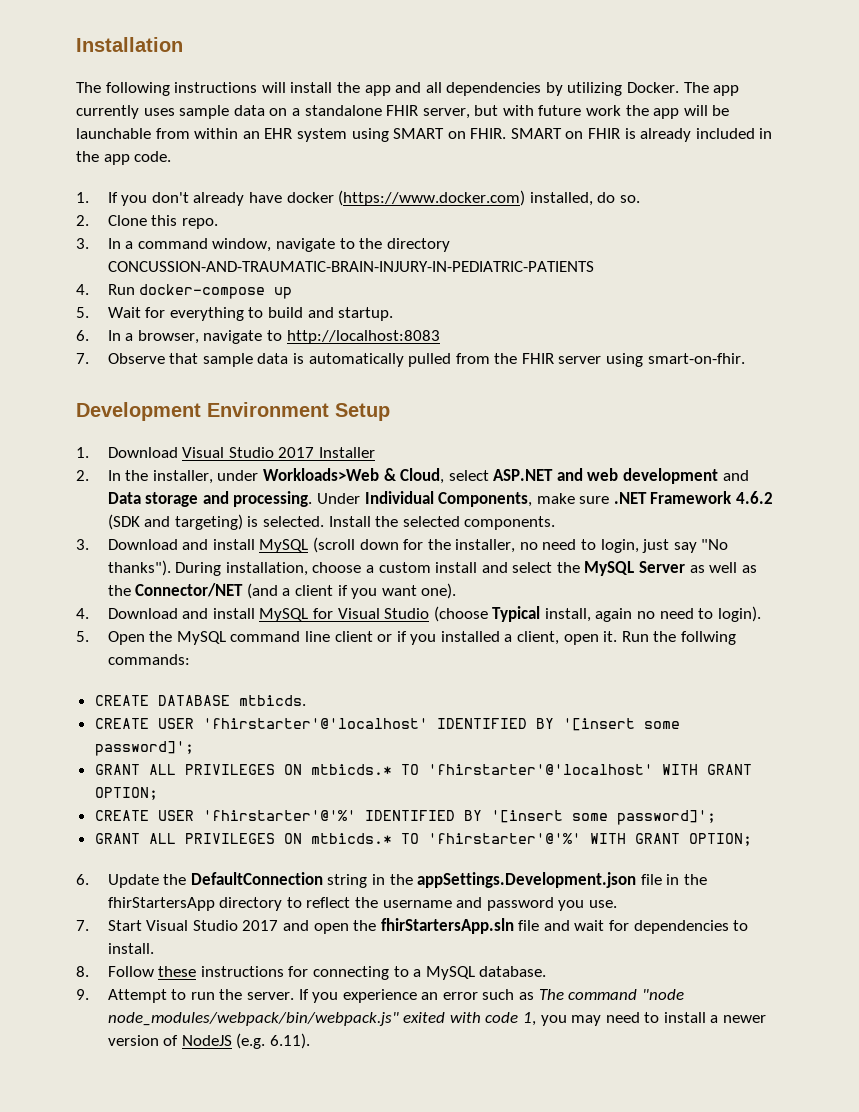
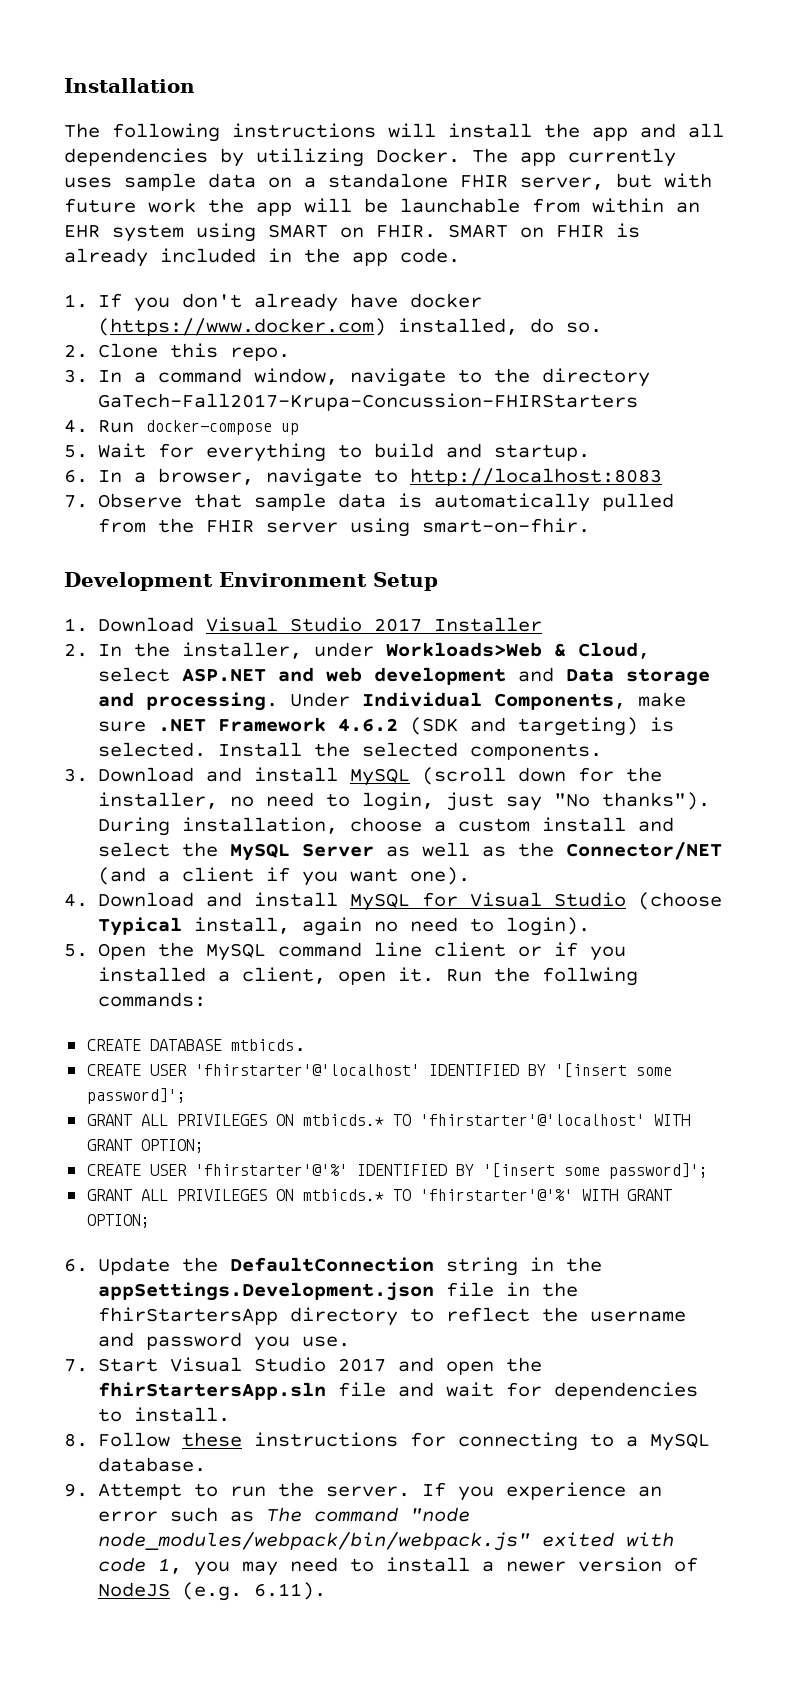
- 3. In a command window, navigate to the directory CONCUSSION-AND-TRAUMATIC-BRAIN-INJURY-IN-PEDIATRIC-PATIENTS
+ 3. In a command window, navigate to the directory GaTech-Fall2017-Krupa-Concussion-FHIRStarters

